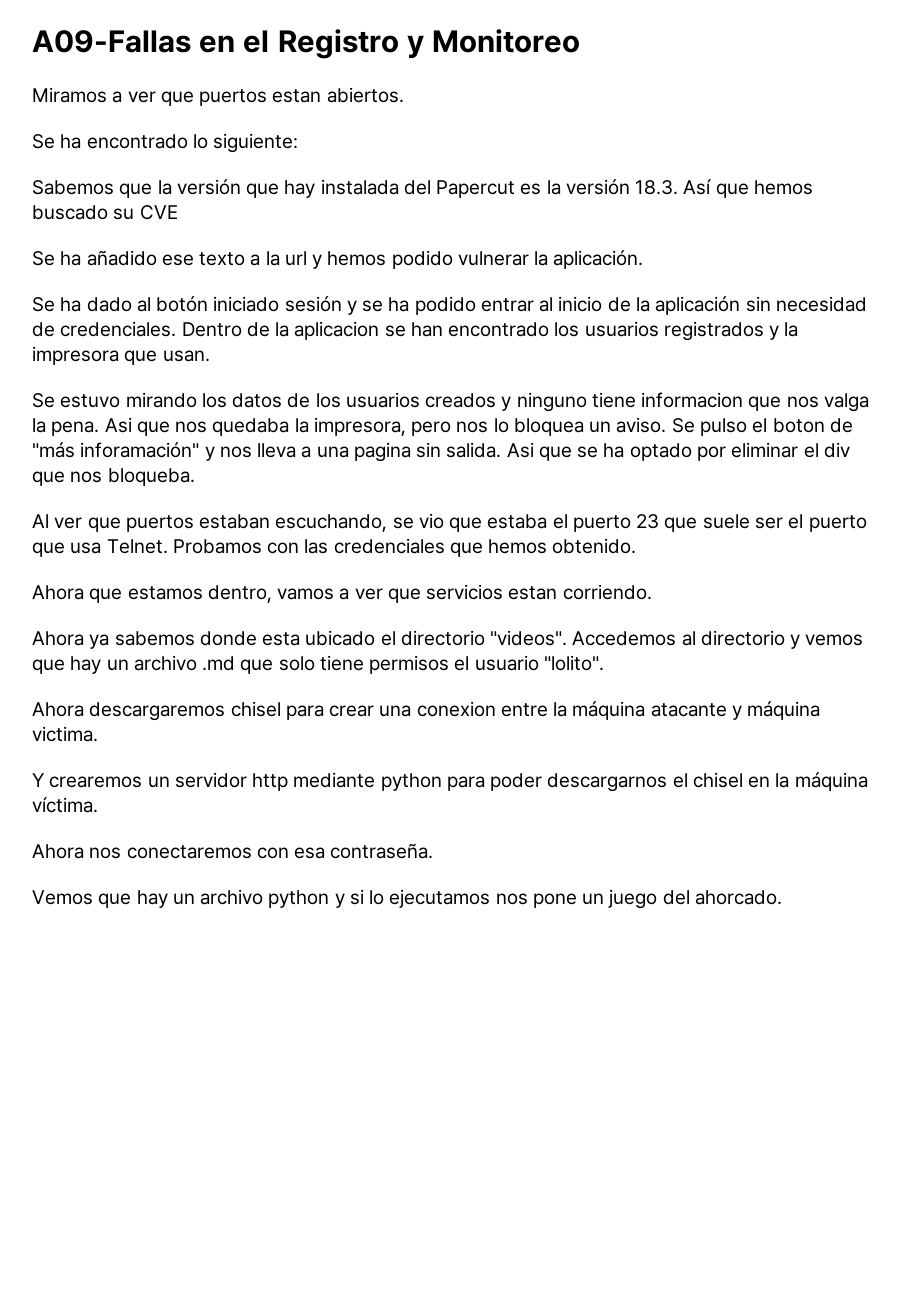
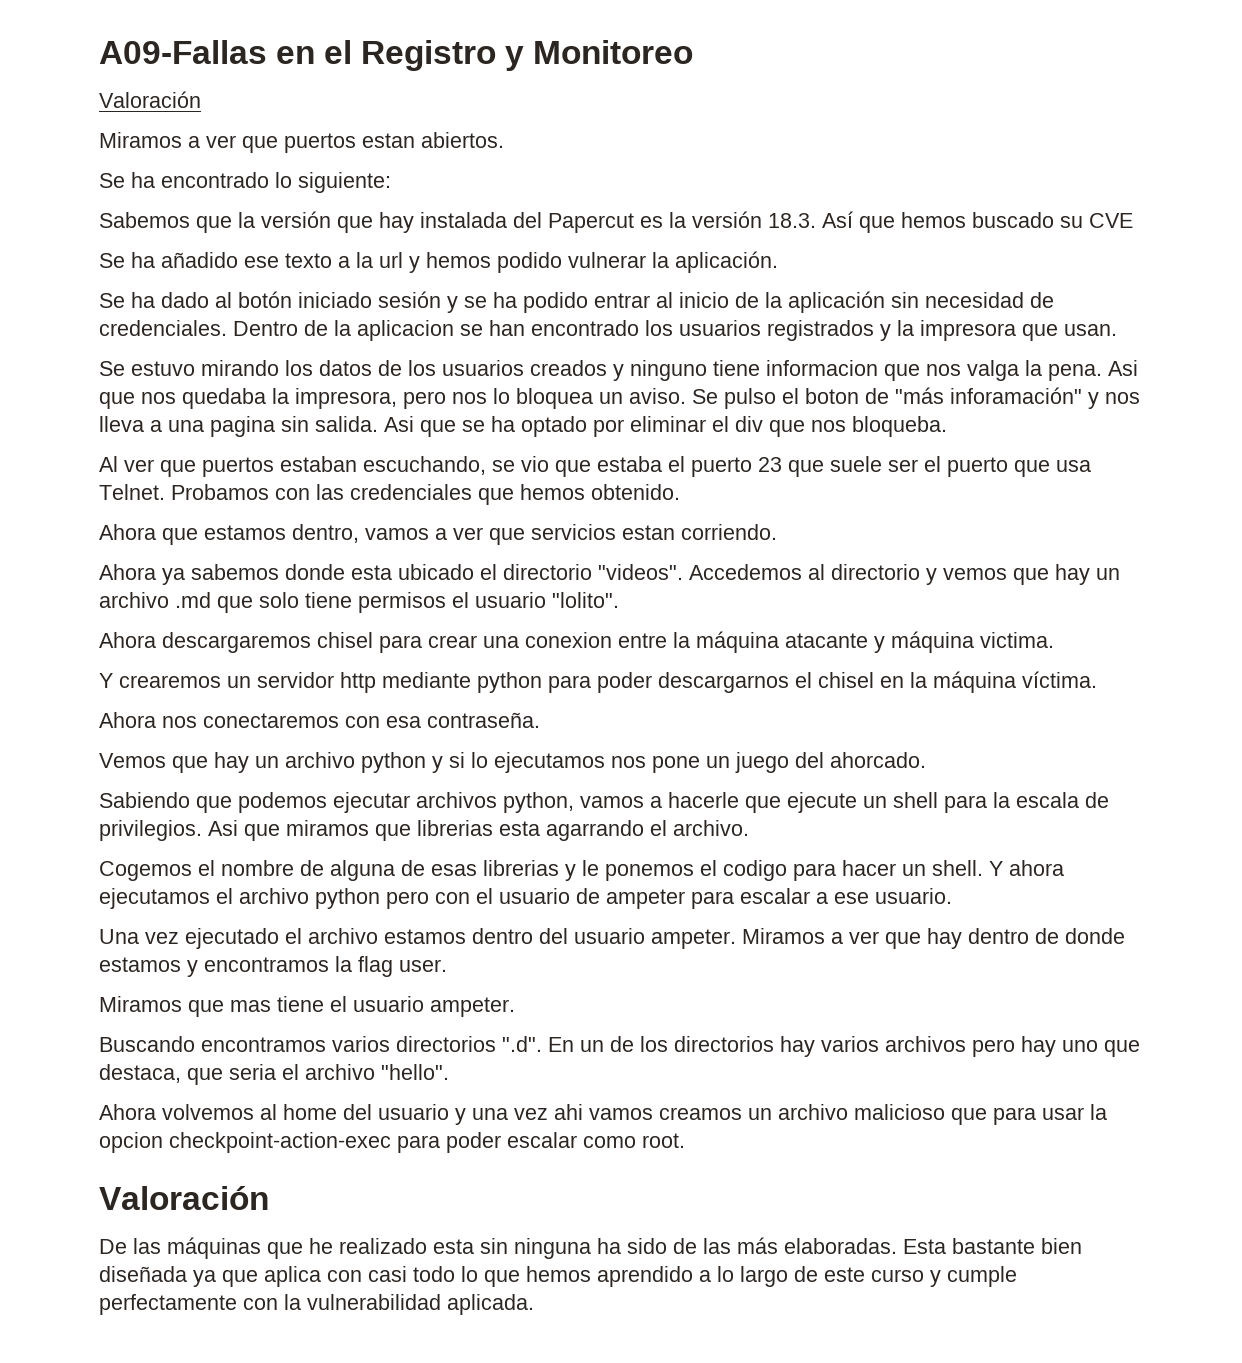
  A09-Fallas en el Registro y Monitoreo
+ Valoración
+ Sabiendo que podemos ejecutar archivos python, vamos a hacerle que ejecute un shell para la escala de privilegios. Asi que miramos que librerias esta agarrando el archivo.
+ Cogemos el nombre de alguna de esas librerias y le ponemos el codigo para hacer un shell. Y ahora ejecutamos el archivo python pero con el usuario de ampeter para escalar a ese usuario.
+ Una vez ejecutado el archivo estamos dentro del usuario ampeter. Miramos a ver que hay dentro de donde estamos y encontramos la flag user.
+ Miramos que mas tiene el usuario ampeter.
+ Buscando encontramos varios directorios ".d". En un de los directorios hay varios archivos pero hay uno que destaca, que seria el archivo "hello".
+ Ahora volvemos al home del usuario y una vez ahi vamos creamos un archivo malicioso que para usar la opcion checkpoint-action-exec para poder escalar como root.
+ Valoración
+ De las máquinas que he realizado esta sin ninguna ha sido de las más elaboradas. Esta bastante bien diseñada ya que aplica con casi todo lo que hemos aprendido a lo largo de este curso y cumple perfectamente con la vulnerabilidad aplicada.

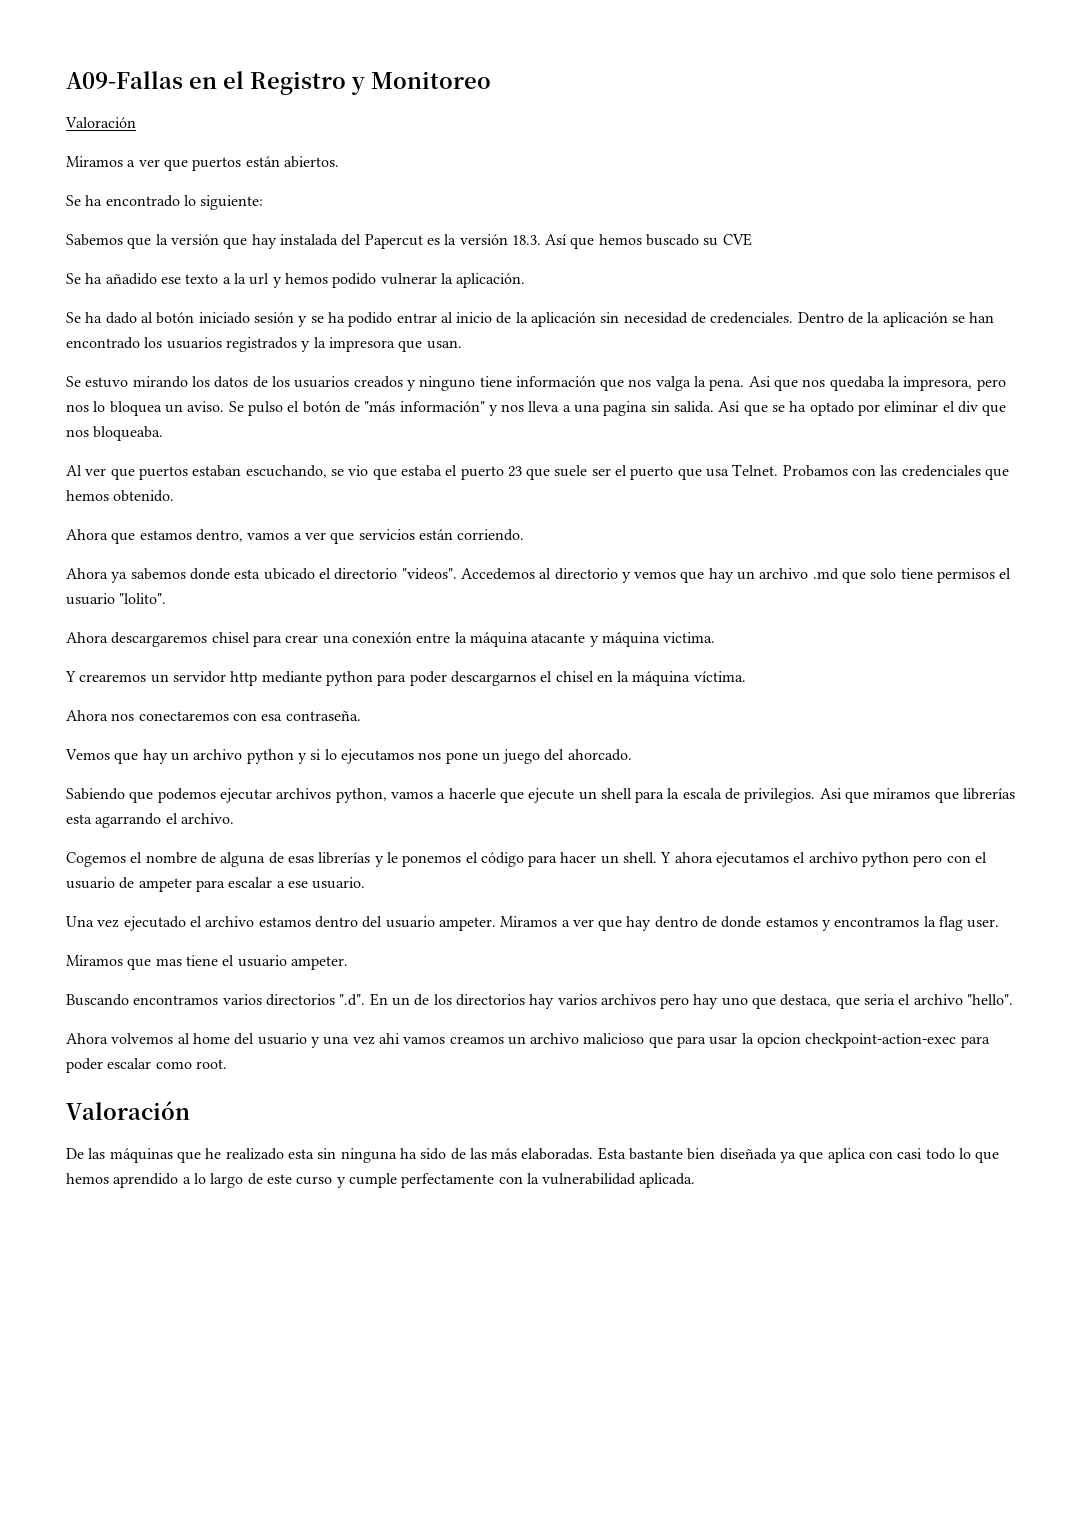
- Miramos a ver que puertos estan abiertos.
+ Miramos a ver que puertos están abiertos.
- Dentro de la aplicacion se han encontrado los usuarios registrados y la impresora que usan.
+ Dentro de la aplicación se han encontrado los usuarios registrados y la impresora que usan.
- Se estuvo mirando los datos de los usuarios creados y ninguno tiene informacion que nos valga la pena.
+ Se estuvo mirando los datos de los usuarios creados y ninguno tiene información que nos valga la pena.
- Se pulso el boton de "más inforamación" y nos lleva a una pagina sin salida.
+ Se pulso el botón de "más información" y nos lleva a una pagina sin salida.
- Asi que se ha optado por eliminar el div que nos bloqueba.
+ Asi que se ha optado por eliminar el div que nos bloqueaba.
- Ahora que estamos dentro, vamos a ver que servicios estan corriendo.
+ Ahora que estamos dentro, vamos a ver que servicios están corriendo.
- Ahora descargaremos chisel para crear una conexion entre la máquina atacante y máquina victima.
+ Ahora descargaremos chisel para crear una conexión entre la máquina atacante y máquina victima.
- Asi que miramos que librerias esta agarrando el archivo.
+ Asi que miramos que librerías esta agarrando el archivo.
- Cogemos el nombre de alguna de esas librerias y le ponemos el codigo para hacer un shell.
+ Cogemos el nombre de alguna de esas librerías y le ponemos el código para hacer un shell.

